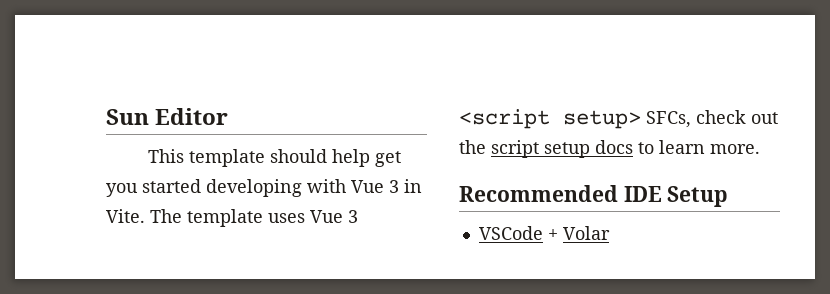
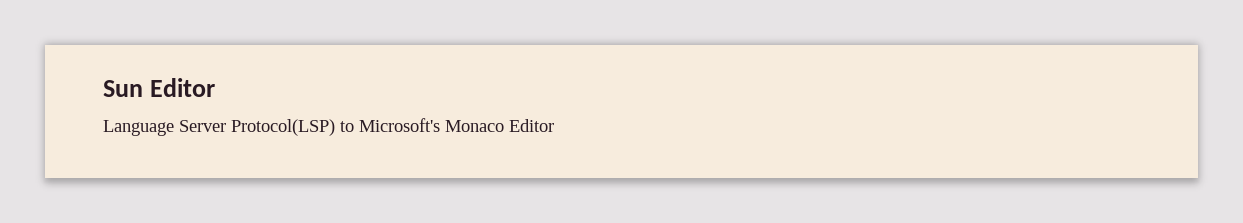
- This template should help get you started developing with Vue 3 in Vite. The template uses Vue 3 <script setup> SFCs, check out the script setup docs to learn more.
- Recommended IDE Setup
- VSCode + Volar
+ Language Server Protocol(LSP) to Microsoft's Monaco Editor

